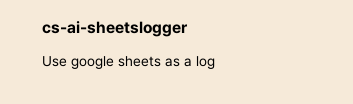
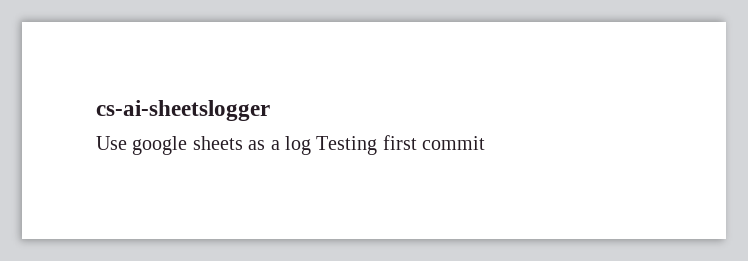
- Use google sheets as a log
+ Use google sheets as a log Testing first commit

